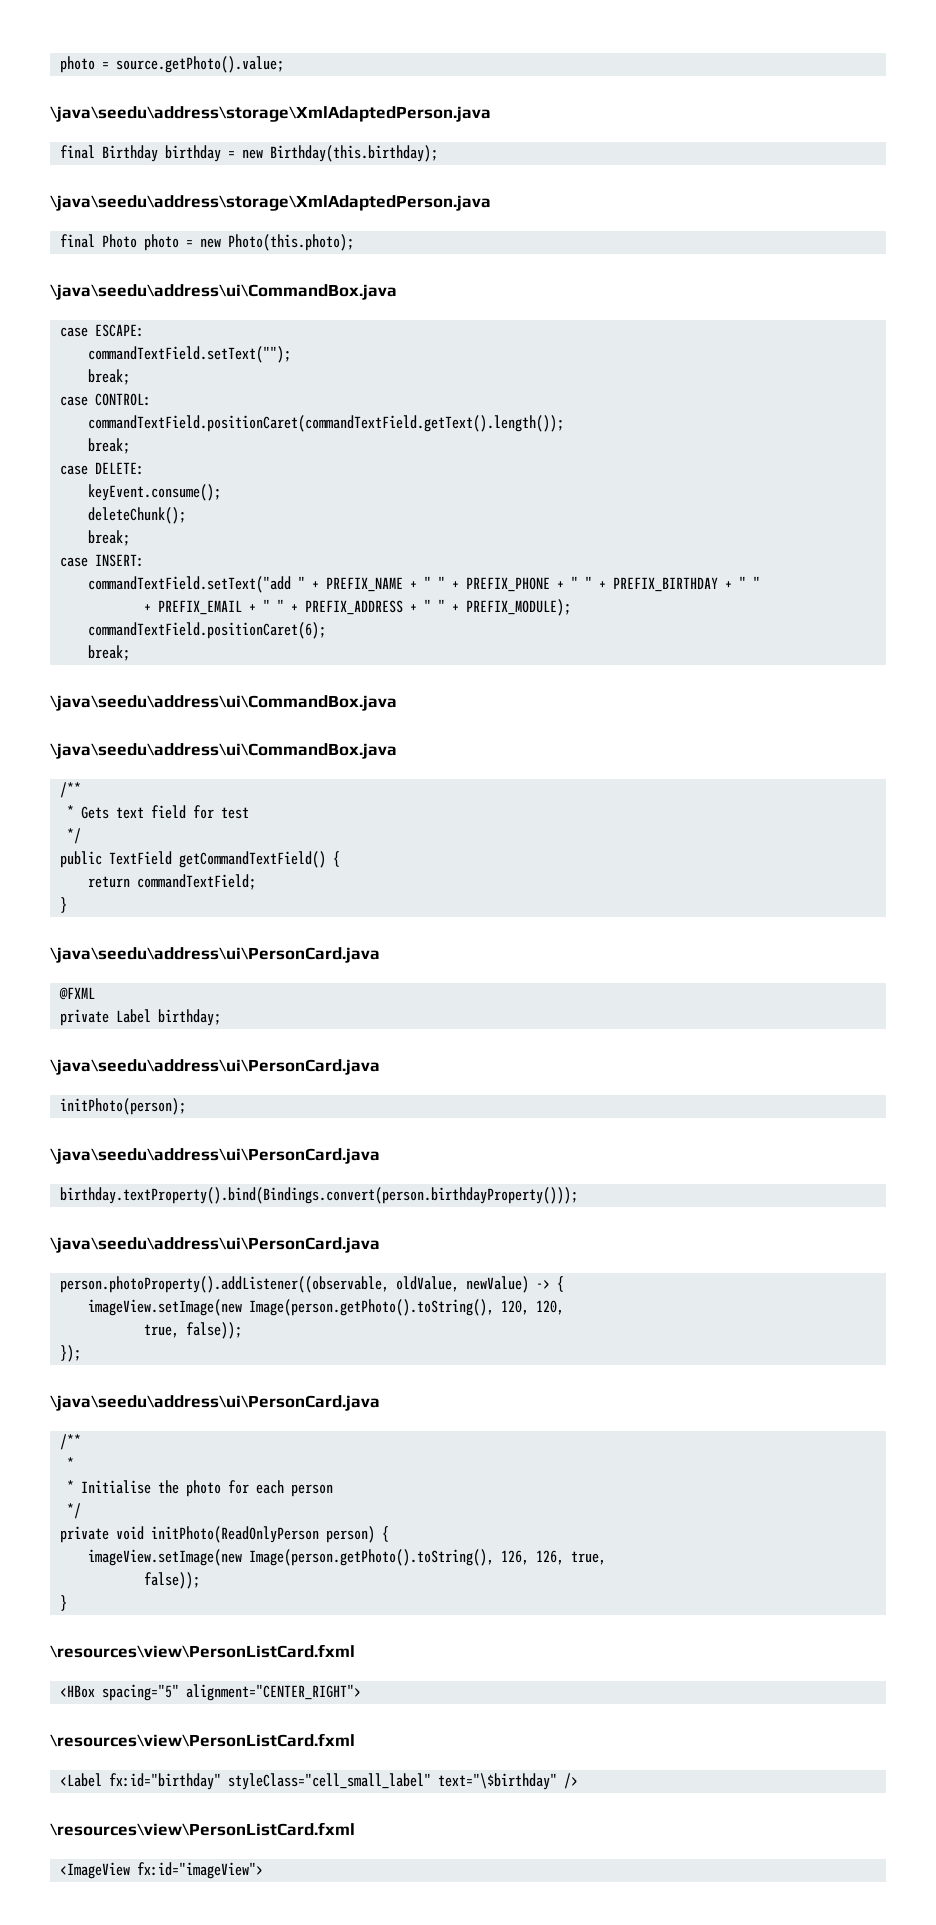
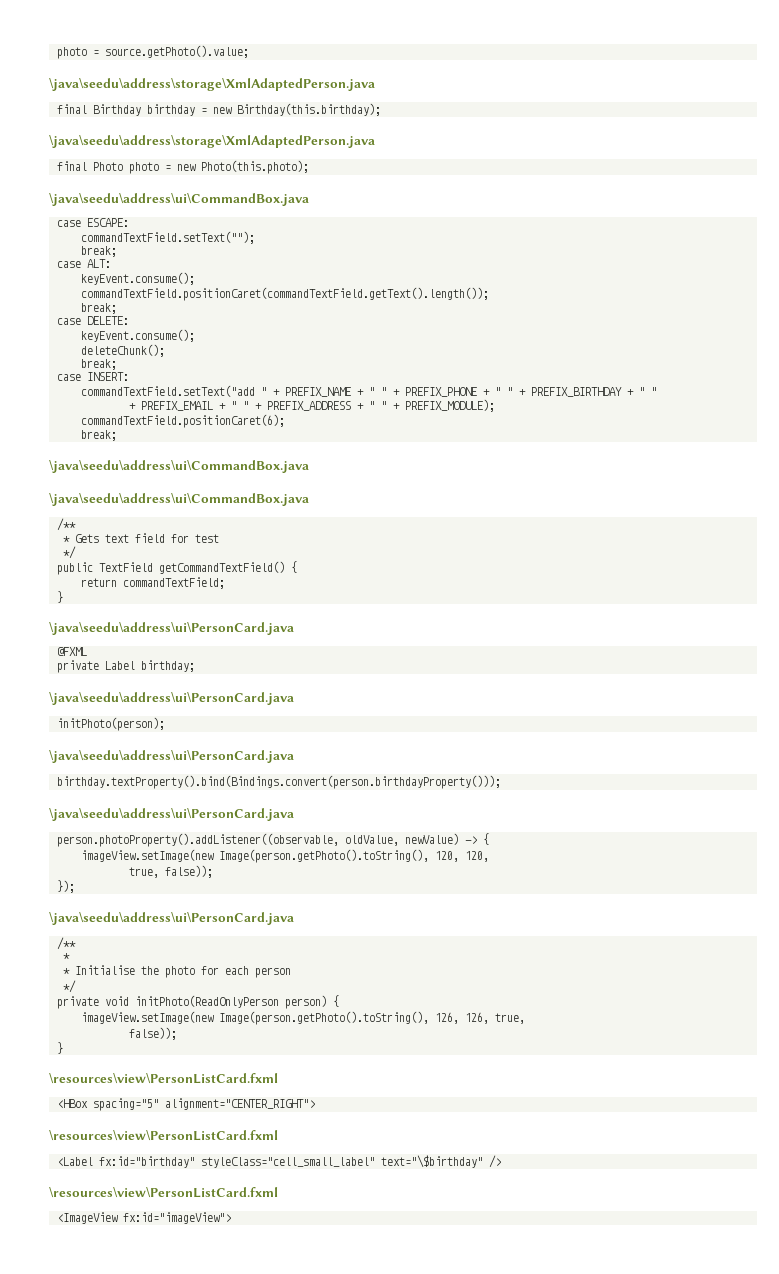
- case CONTROL:
+ case ALT:
+ keyEvent.consume();

